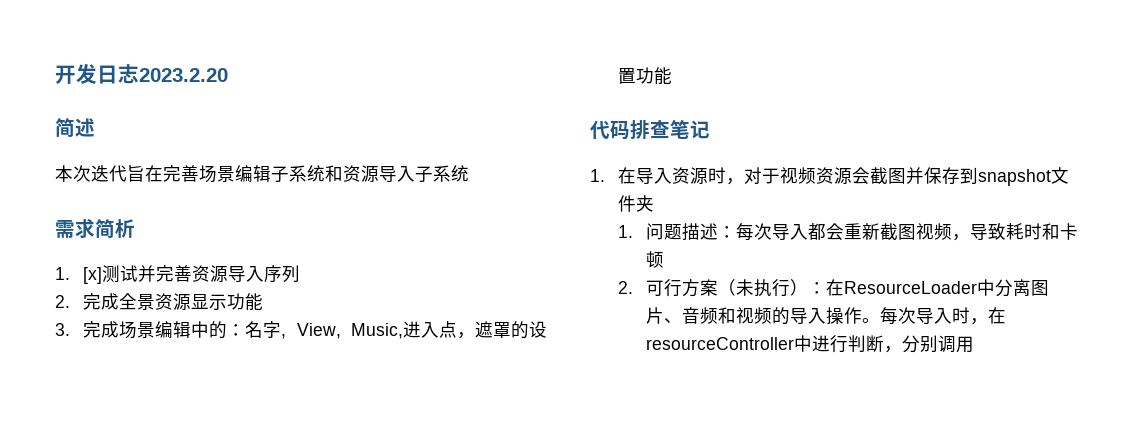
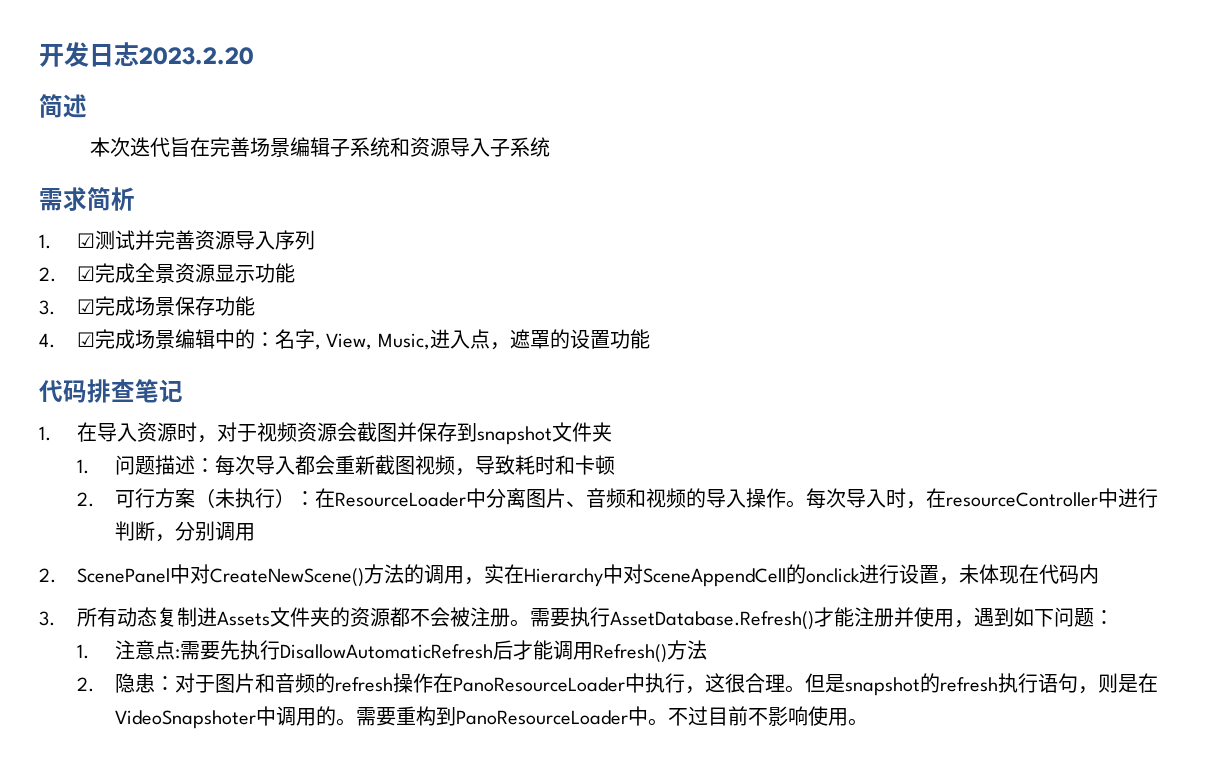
- 1. [x]测试并完善资源导入序列
+ 1. ☑测试并完善资源导入序列
- 2.完成全景资源显示功能
+ 2. ☑完成全景资源显示功能
- 3.完成场景编辑中的：名字, View, Music,进入点，遮罩的设置功能
+ 3. ☑完成场景保存功能
+ 4. ☑完成场景编辑中的：名字, View, Music,进入点，遮罩的设置功能
+ 2. ScenePanel中对CreateNewScene()方法的调用，实在Hierarchy中对SceneAppendCell的onclick进行设置，未体现在代码内
+ 3.所有动态复制进Assets文件夹的资源都不会被注册。需要执行AssetDatabase.Refresh()才能注册并使用，遇到如下问题：
+ 1.注意点:需要先执行DisallowAutomaticRefresh后才能调用Refresh()方法
+ 2.隐患：对于图片和音频的refresh操作在PanoResourceLoader中执行，这很合理。但是snapshot的refresh执行语句，则是在VideoSnapshoter中调用的。需要重构到PanoResourceLoader中。不过目前不影响使用。

